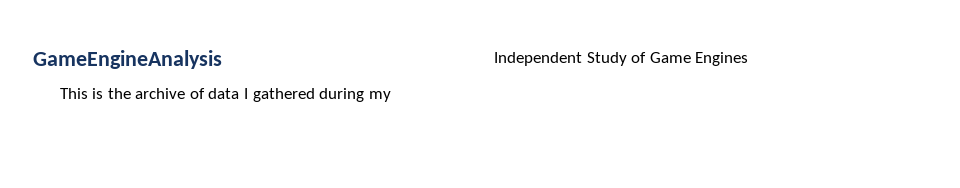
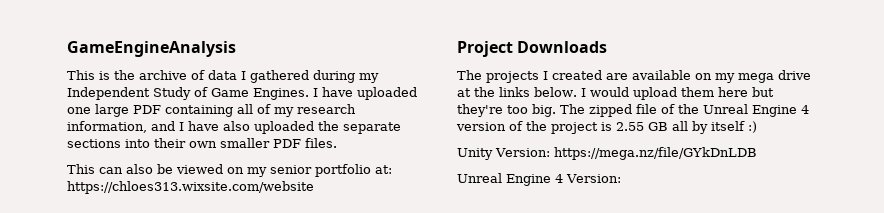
- This is the archive of data I gathered during my Independent Study of Game Engines
+ This is the archive of data I gathered during my Independent Study of Game Engines. I have uploaded one large PDF containing all of my research information, and I have also uploaded the separate sections into their own smaller PDF files.
+ This can also be viewed on my senior portfolio at: https://chloes313.wixsite.com/website
+ Project Downloads
+ The projects I created are available on my mega drive at the links below. I would upload them here but they're too big. The zipped file of the Unreal Engine 4 version of the project is 2.55 GB all by itself :)
+ Unity Version: https://mega.nz/file/GYkDnLDB
+ Unreal Engine 4 Version:

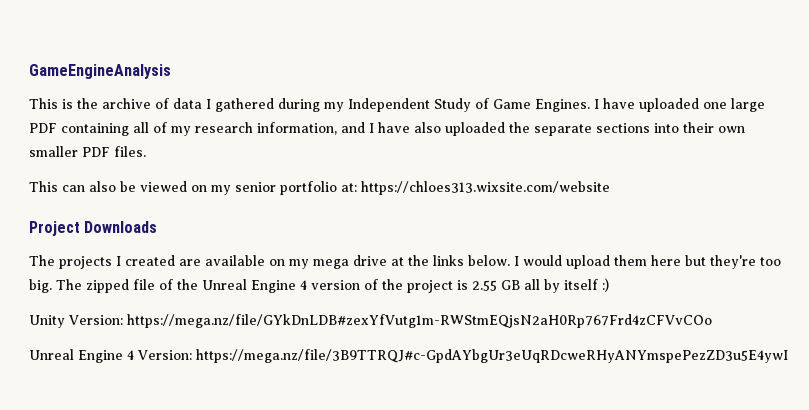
- Unity Version: https://mega.nz/file/GYkDnLDB
+ Unity Version: https://mega.nz/file/GYkDnLDB#zexYfVutg1m-RWStmEQjsN2aH0Rp767Frd4zCFVvCOo
- Unreal Engine 4 Version:
+ Unreal Engine 4 Version: https://mega.nz/file/3B9TTRQJ#c-GpdAYbgUr3eUqRDcweRHyANYmspePezZD3u5E4ywI

